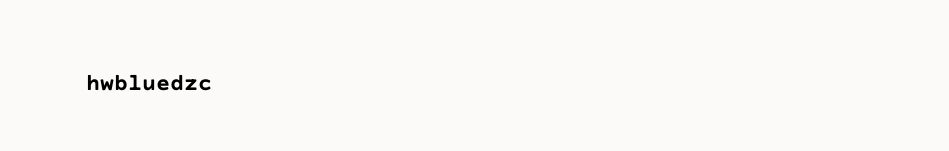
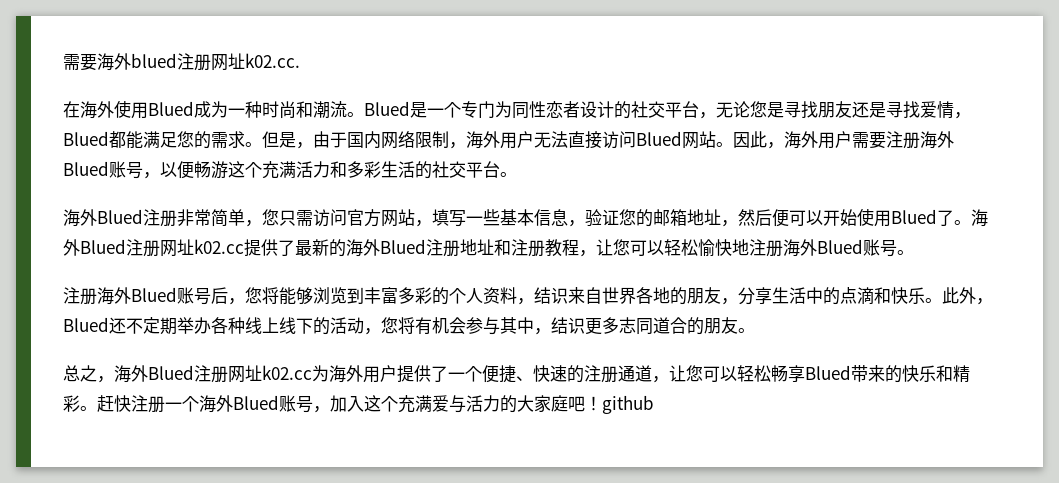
- hwbluedzc
+ 需要海外blued注册网址k02.cc.
+ 在海外使用Blued成为一种时尚和潮流。Blued是一个专门为同性恋者设计的社交平台，无论您是寻找朋友还是寻找爱情，Blued都能满足您的需求。但是，由于国内网络限制，海外用户无法直接访问Blued网站。因此，海外用户需要注册海外Blued账号，以便畅游这个充满活力和多彩生活的社交平台。
+ 海外Blued注册非常简单，您只需访问官方网站，填写一些基本信息，验证您的邮箱地址，然后便可以开始使用Blued了。海外Blued注册网址k02.cc提供了最新的海外Blued注册地址和注册教程，让您可以轻松愉快地注册海外Blued账号。
+ 注册海外Blued账号后，您将能够浏览到丰富多彩的个人资料，结识来自世界各地的朋友，分享生活中的点滴和快乐。此外，Blued还不定期举办各种线上线下的活动，您将有机会参与其中，结识更多志同道合的朋友。
+ 总之，海外Blued注册网址k02.cc为海外用户提供了一个便捷、快速的注册通道，让您可以轻松畅享Blued带来的快乐和精彩。赶快注册一个海外Blued账号，加入这个充满爱与活力的大家庭吧！github

